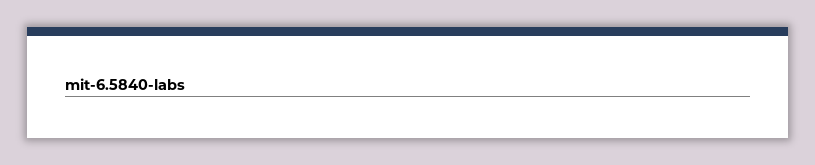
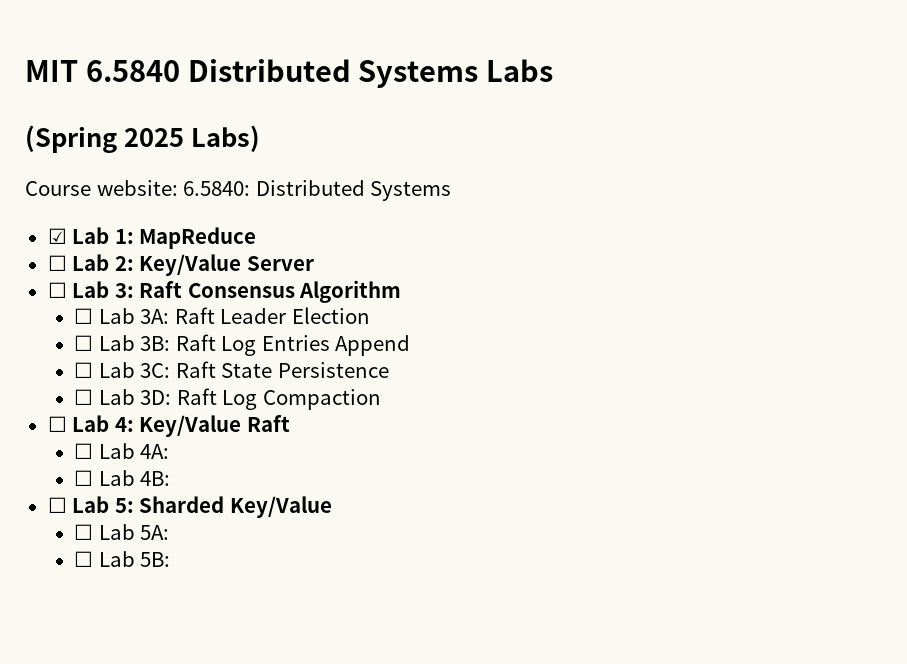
- mit-6.5840-labs
+ MIT 6.5840 Distributed Systems Labs
+ (Spring 2025 Labs)
+ Course website: 6.5840: Distributed Systems
+ ☑ Lab 1: MapReduce
+ ☐ Lab 2: Key/Value Server
+ ☐ Lab 3: Raft Consensus Algorithm
+ ☐ Lab 3A: Raft Leader Election
+ ☐ Lab 3B: Raft Log Entries Append
+ ☐ Lab 3C: Raft State Persistence
+ ☐ Lab 3D: Raft Log Compaction
+ ☐ Lab 4: Key/Value Raft
+ ☐ Lab 4A:
+ ☐ Lab 4B:
+ ☐ Lab 5: Sharded Key/Value
+ ☐ Lab 5A:
+ ☐ Lab 5B:

